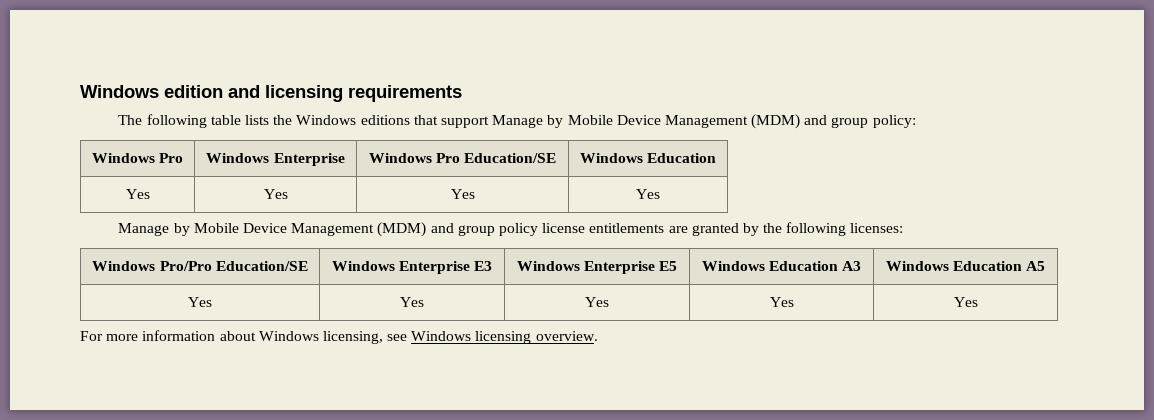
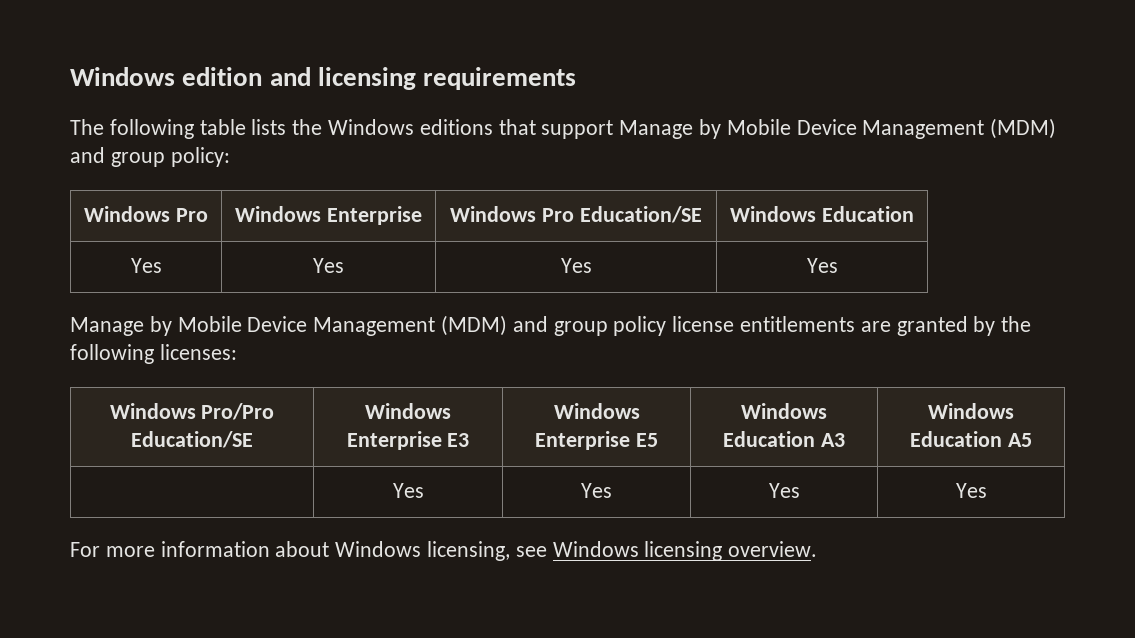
- Yes | Yes | Yes | Yes | Yes
+ | Yes | Yes | Yes | Yes

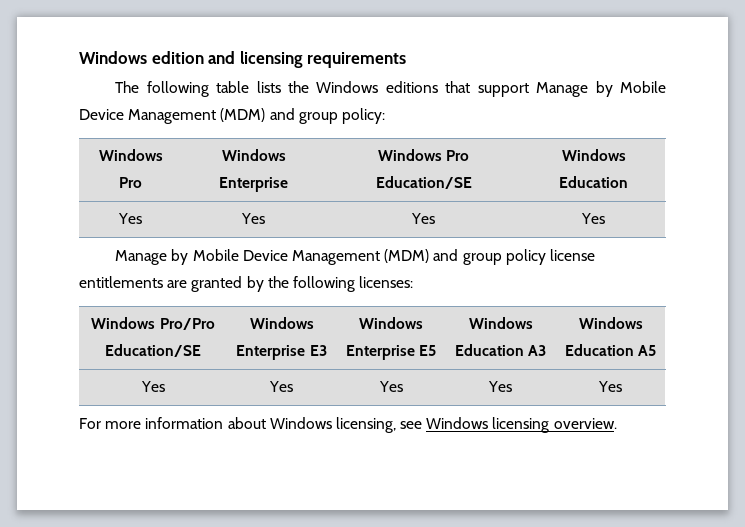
- | Yes | Yes | Yes | Yes
+ Yes | Yes | Yes | Yes | Yes

